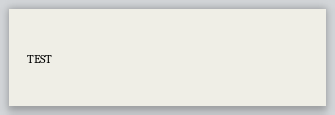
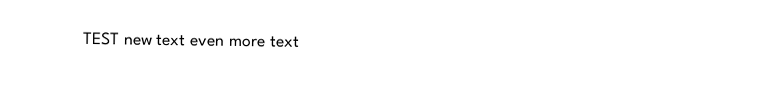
- TEST
+ TEST new text even more text

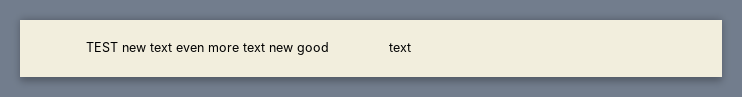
- TEST new text even more text
+ TEST new text even more text new good text

